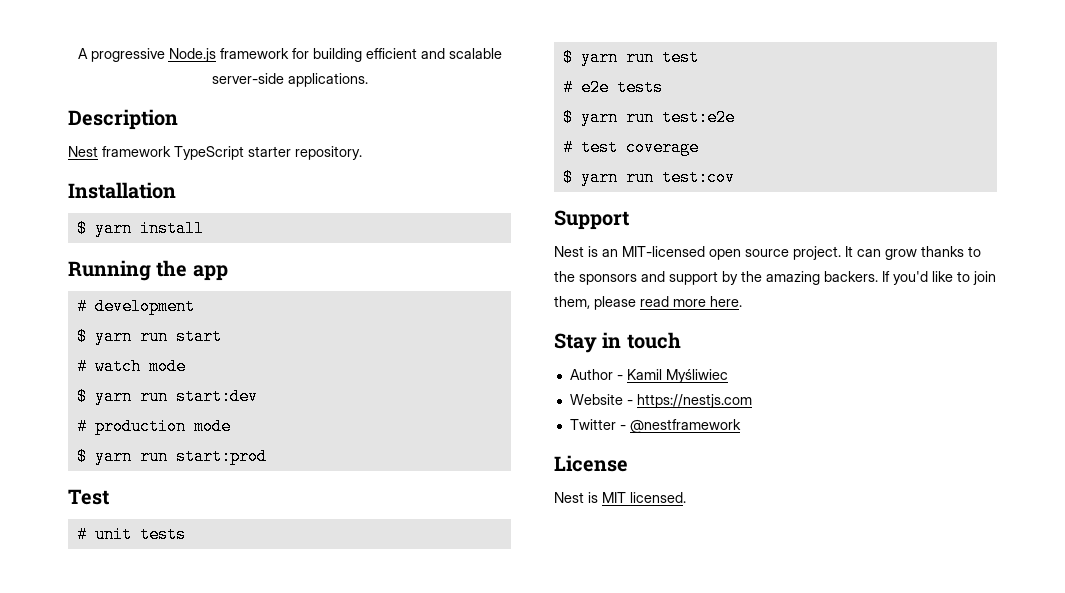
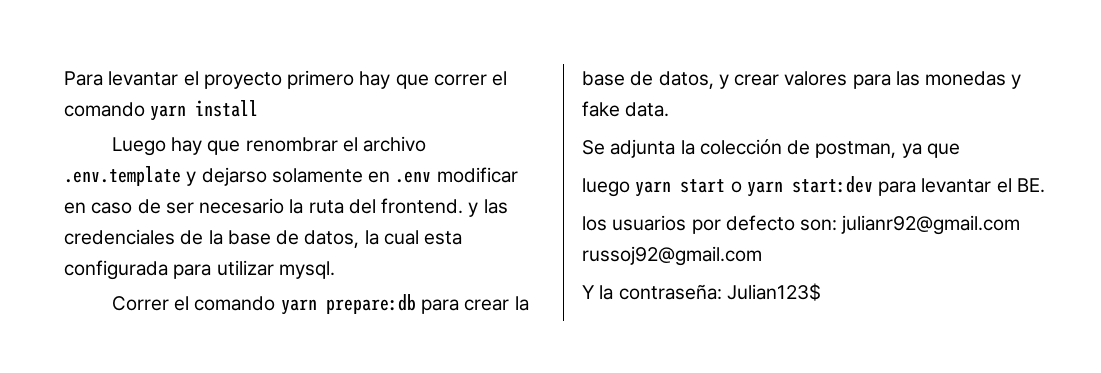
- A progressive Node.js framework for building efficient and scalable server-side applications.
- Description
- Nest framework TypeScript starter repository.
- Installation
- $ yarn install
- Running the app
- # development
- $ yarn run start
- # watch mode
- $ yarn run start:dev
- # production mode
- $ yarn run start:prod
- Test
- # unit tests
- $ yarn run test
- # e2e tests
- $ yarn run test:e2e
- # test coverage
- $ yarn run test:cov
- Support
- Nest is an MIT-licensed open source project. It can grow thanks to the sponsors and support by the amazing backers. If you'd like to join them, please read more here.
- Stay in touch
- Author - Kamil Myśliwiec
- Website - https://nestjs.com
- Twitter - @nestframework
- License
- Nest is MIT licensed.
+ Para levantar el proyecto primero hay que correr el comando yarn install
+ Luego hay que renombrar el archivo .env.template y dejarso solamente en .env modificar en caso de ser necesario la ruta del frontend. y las credenciales de la base de datos, la cual esta configurada para utilizar mysql.
+ Correr el comando yarn prepare:db para crear la base de datos, y crear valores para las monedas y fake data.
+ Se adjunta la colección de postman, ya que
+ luego yarn start o yarn start:dev para levantar el BE.
+ los usuarios por defecto son: julianr92@gmail.com russoj92@gmail.com
+ Y la contraseña: Julian123$

